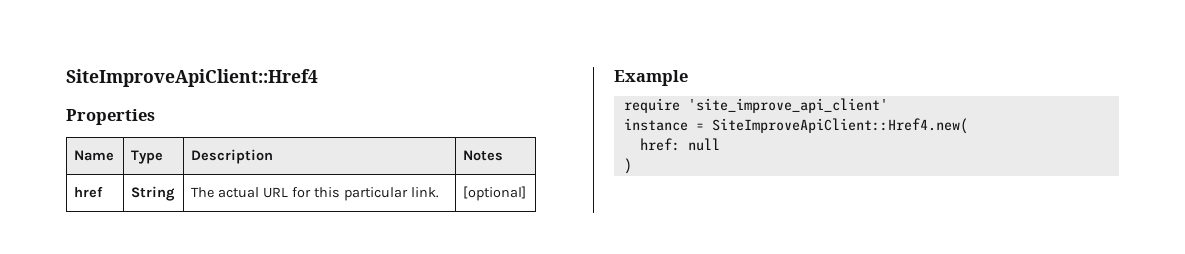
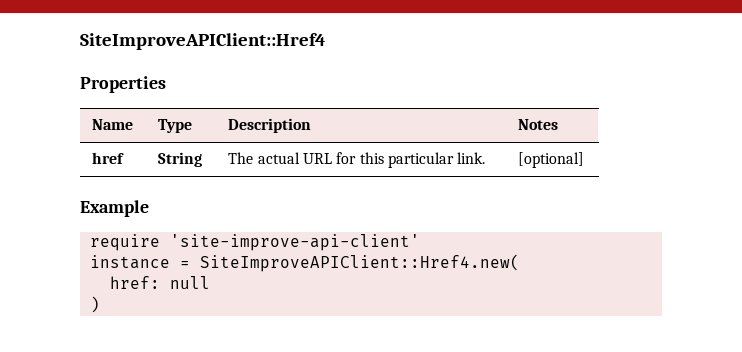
- SiteImproveApiClient::Href4
+ SiteImproveAPIClient::Href4
- require 'site_improve_api_client'
+ require 'site-improve-api-client'
- instance = SiteImproveApiClient::Href4.new(
+ instance = SiteImproveAPIClient::Href4.new(

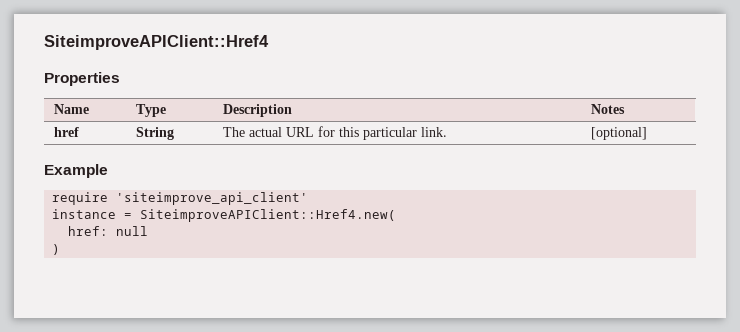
- SiteImproveAPIClient::Href4
+ SiteimproveAPIClient::Href4
- require 'site-improve-api-client'
+ require 'siteimprove_api_client'
- instance = SiteImproveAPIClient::Href4.new(
+ instance = SiteimproveAPIClient::Href4.new(

